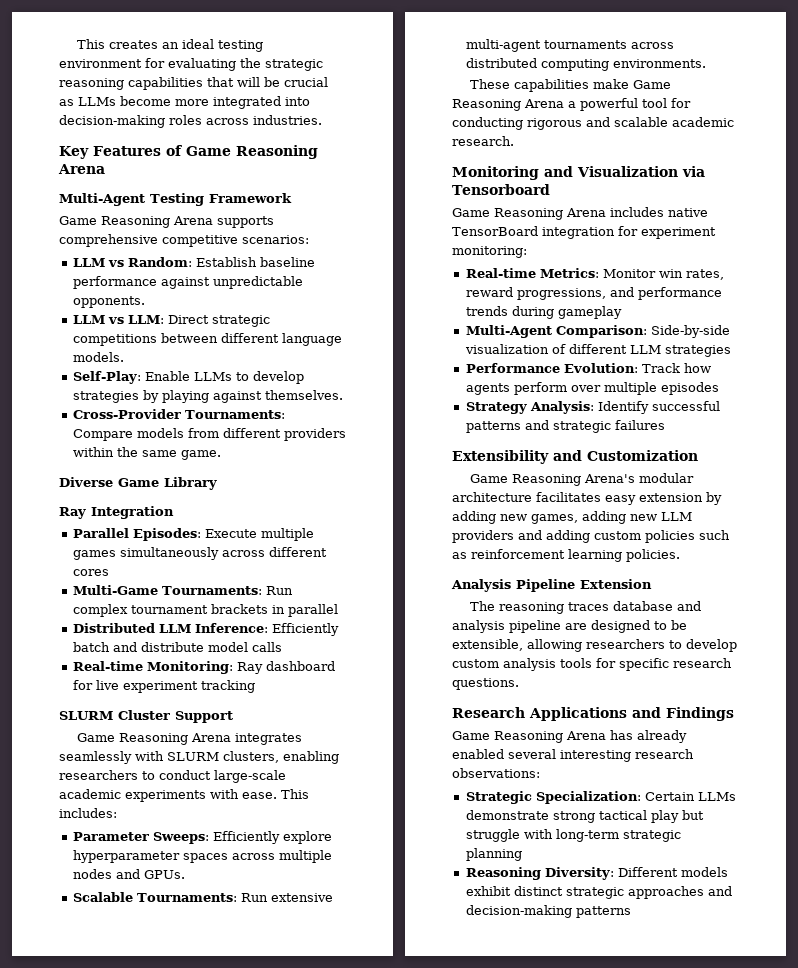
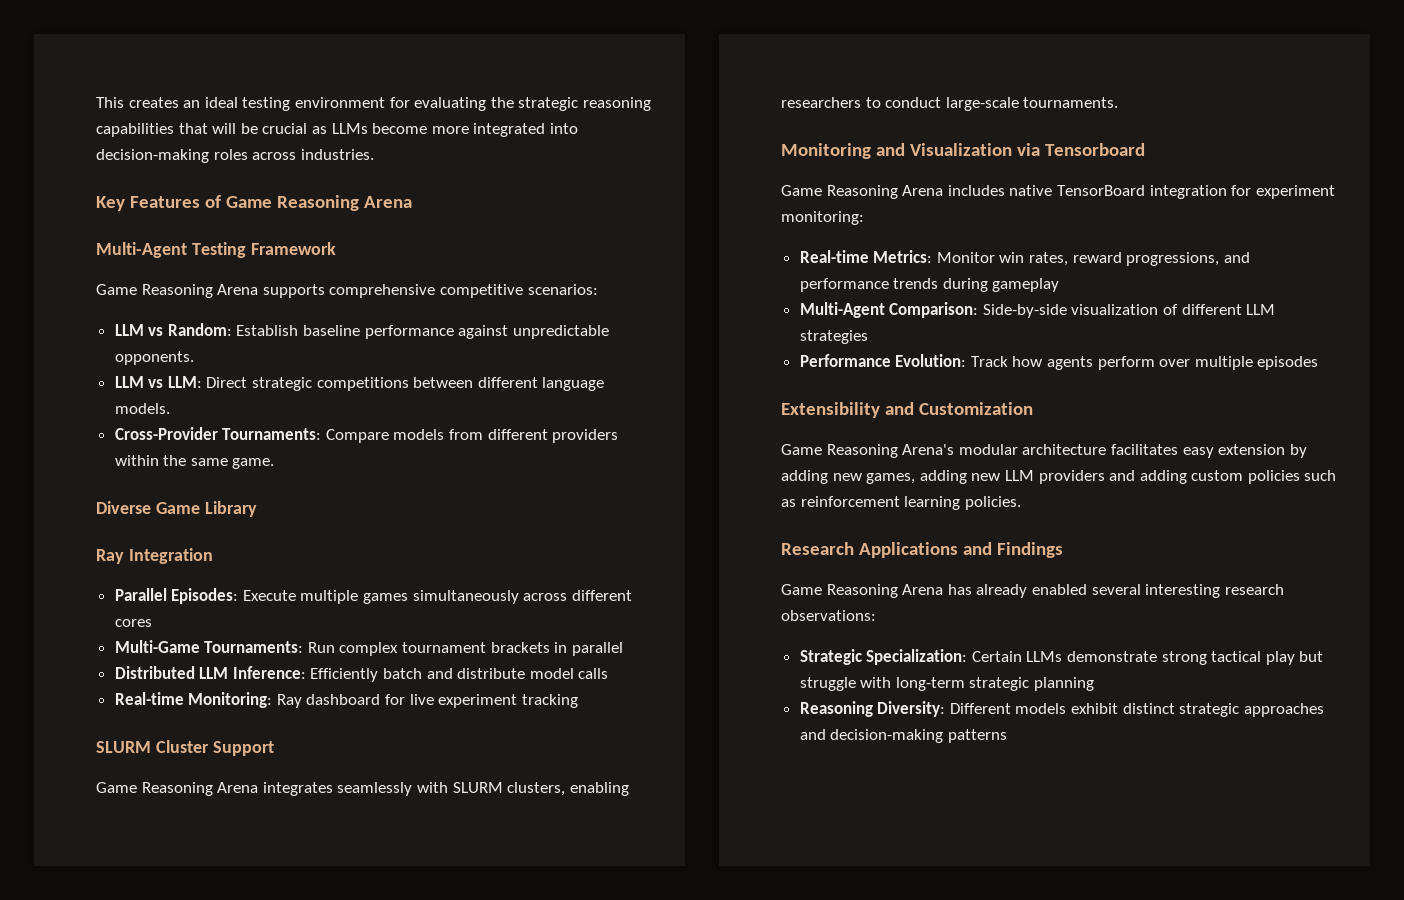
- Self-Play: Enable LLMs to develop strategies by playing against themselves.
- Game Reasoning Arena integrates seamlessly with SLURM clusters, enabling researchers to conduct large-scale academic experiments with ease. This includes:
- Parameter Sweeps: Efficiently explore hyperparameter spaces across multiple nodes and GPUs.
- Scalable Tournaments: Run extensive multi-agent tournaments across distributed computing environments.
- These capabilities make Game Reasoning Arena a powerful tool for conducting rigorous and scalable academic research.
+ Game Reasoning Arena integrates seamlessly with SLURM clusters, enabling researchers to conduct large-scale tournaments.
- Strategy Analysis: Identify successful patterns and strategic failures
- Analysis Pipeline Extension
- The reasoning traces database and analysis pipeline are designed to be extensible, allowing researchers to develop custom analysis tools for specific research questions.

